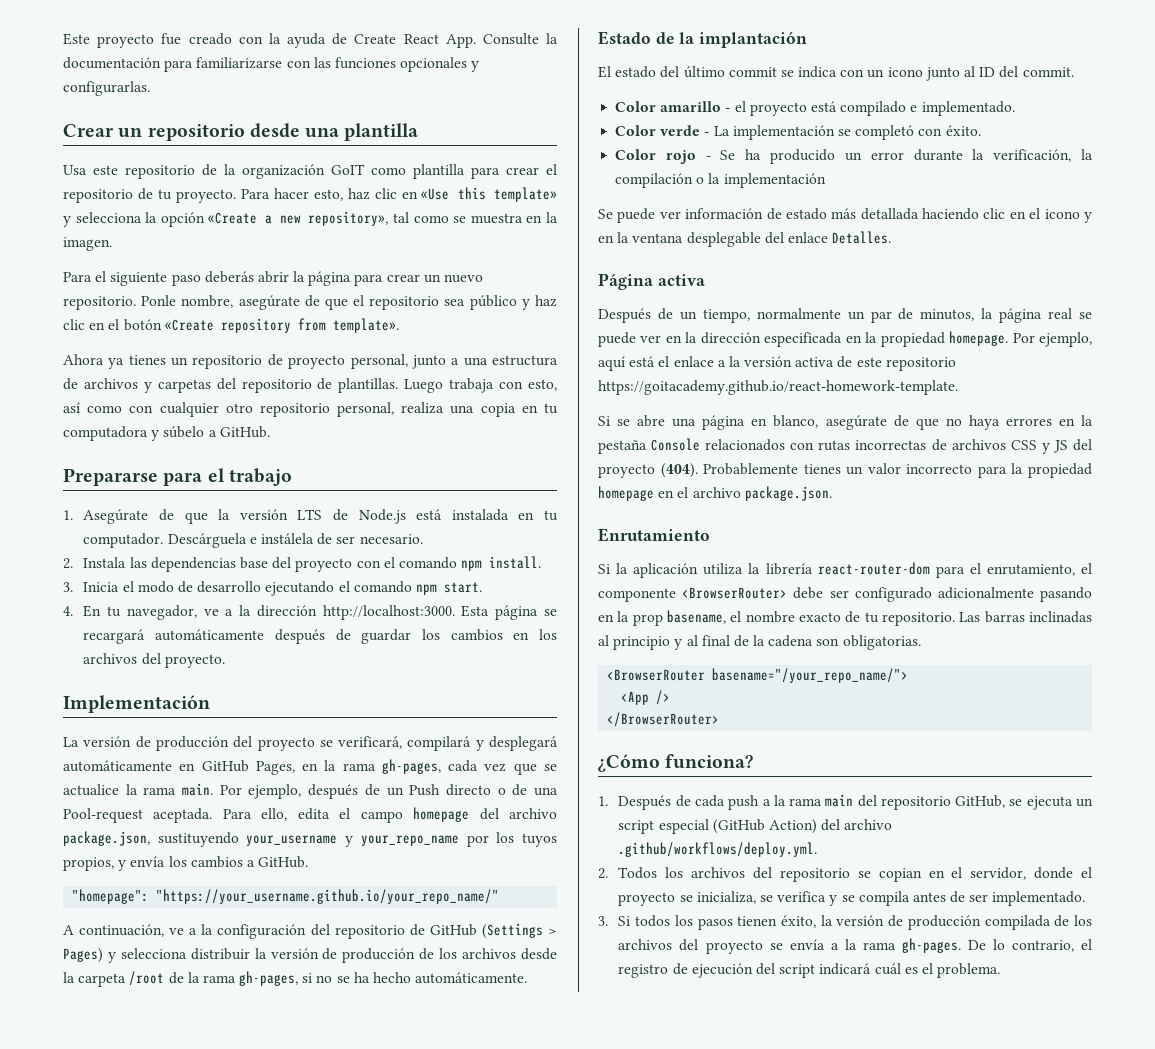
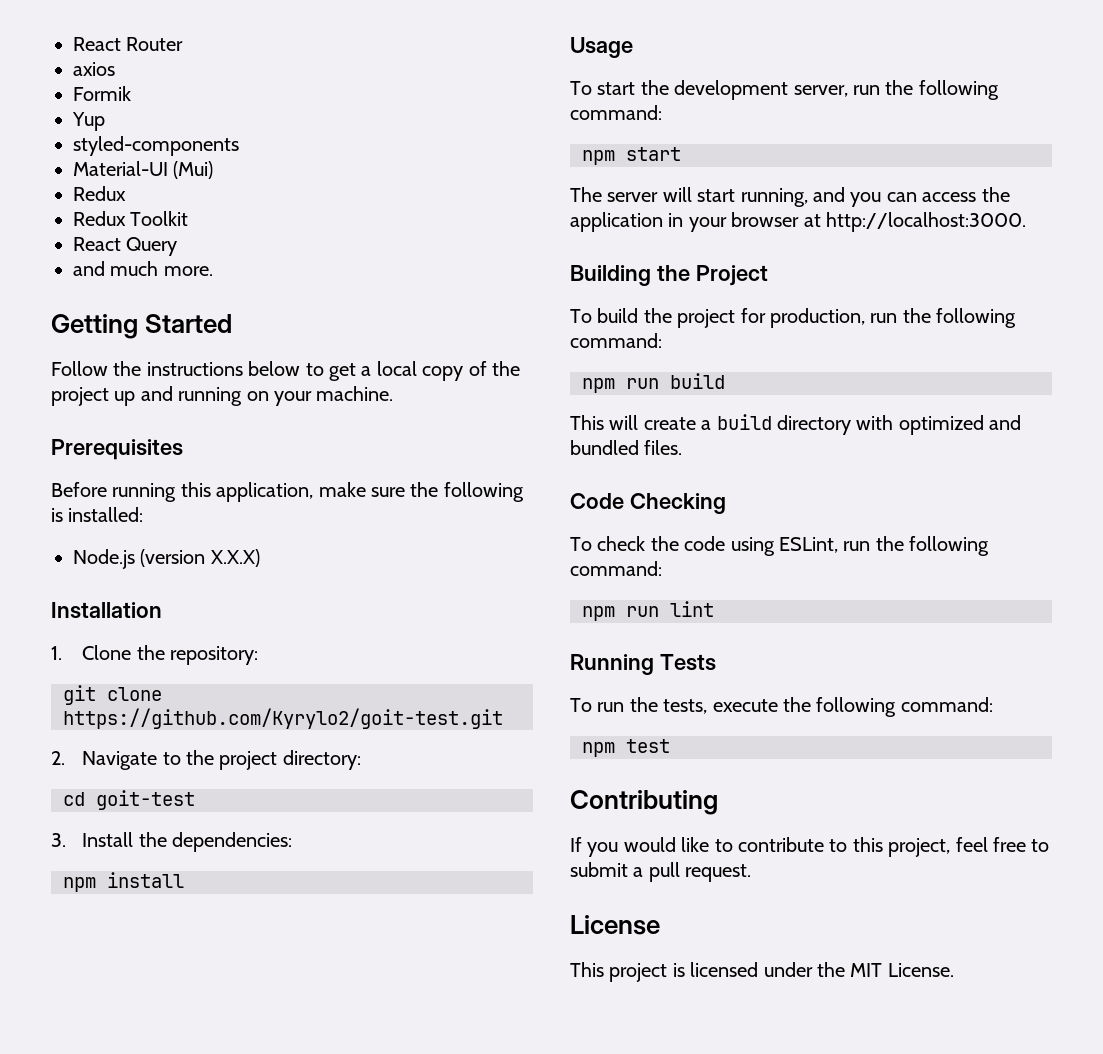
- Este proyecto fue creado con la ayuda de Create React App. Consulte la documentación para familiarizarse con las funciones opcionales y configurarlas.
- Crear un repositorio desde una plantilla
- Usa este repositorio de la organización GoIT como plantilla para crear el repositorio de tu proyecto. Para hacer esto, haz clic en «Use this template» y selecciona la opción «Create a new repository», tal como se muestra en la imagen.
- Para el siguiente paso deberás abrir la página para crear un nuevo repositorio. Ponle nombre, asegúrate de que el repositorio sea público y haz clic en el botón «Create repository from template».
- Ahora ya tienes un repositorio de proyecto personal, junto a una estructura de archivos y carpetas del repositorio de plantillas. Luego trabaja con esto, así como con cualquier otro repositorio personal, realiza una copia en tu computadora y súbelo a GitHub.
- Prepararse para el trabajo
- 1. Asegúrate de que la versión LTS de Node.js está instalada en tu computador. Descárguela e instálela de ser necesario.
- 2. Instala las dependencias base del proyecto con el comando npm install.
- 3. Inicia el modo de desarrollo ejecutando el comando npm start.
- 4. En tu navegador, ve a la dirección http://localhost:3000. Esta página se recargará automáticamente después de guardar los cambios en los archivos del proyecto.
- Implementación
- La versión de producción del proyecto se verificará, compilará y desplegará automáticamente en GitHub Pages, en la rama gh-pages, cada vez que se actualice la rama main. Por ejemplo, después de un Push directo o de una Pool-request aceptada. Para ello, edita el campo homepage del archivo package.json, sustituyendo your_username y your_repo_name por los tuyos propios, y envía los cambios a GitHub.
- "homepage": "https://your_username.github.io/your_repo_name/"
- A continuación, ve a la configuración del repositorio de GitHub (Settings > Pages) y selecciona distribuir la versión de producción de los archivos desde la carpeta /root de la rama gh-pages, si no se ha hecho automáticamente.
- Estado de la implantación
- El estado del último commit se indica con un icono junto al ID del commit.
- Color amarillo - el proyecto está compilado e implementado.
- Color verde - La implementación se completó con éxito.
- Color rojo - Se ha producido un error durante la verificación, la compilación o la implementación
- Se puede ver información de estado más detallada haciendo clic en el icono y en la ventana desplegable del enlace Detalles.
- Página activa
- Después de un tiempo, normalmente un par de minutos, la página real se puede ver en la dirección especificada en la propiedad homepage. Por ejemplo, aquí está el enlace a la versión activa de este repositorio https://goitacademy.github.io/react-homework-template.
- Si se abre una página en blanco, asegúrate de que no haya errores en la pestaña Console relacionados con rutas incorrectas de archivos CSS y JS del proyecto (404). Probablemente tienes un valor incorrecto para la propiedad homepage en el archivo package.json.
- Enrutamiento
- Si la aplicación utiliza la librería react-router-dom para el enrutamiento, el componente <BrowserRouter> debe ser configurado adicionalmente pasando en la prop basename, el nombre exacto de tu repositorio. Las barras inclinadas al principio y al final de la cadena son obligatorias.
- <BrowserRouter basename="/your_repo_name/">
- <App />
- </BrowserRouter>
- ¿Cómo funciona?
- 1. Después de cada push a la rama main del repositorio GitHub, se ejecuta un script especial (GitHub Action) del archivo .github/workflows/deploy.yml.
- 2. Todos los archivos del repositorio se copian en el servidor, donde el proyecto se inicializa, se verifica y se compila antes de ser implementado.
- 3. Si todos los pasos tienen éxito, la versión de producción compilada de los archivos del proyecto se envía a la rama gh-pages. De lo contrario, el registro de ejecución del script indicará cuál es el problema.
+ React Router
+ axios
+ Formik
+ Yup
+ styled-components
+ Material-UI (Mui)
+ Redux
+ Redux Toolkit
+ React Query
+ and much more.
+ Getting Started
+ Follow the instructions below to get a local copy of the project up and running on your machine.
+ Prerequisites
+ Before running this application, make sure the following is installed:
+ Node.js (version X.X.X)
+ Installation
+ 1. Clone the repository:
+ git clone https://github.com/Kyrylo2/goit-test.git
+ 2. Navigate to the project directory:
+ cd goit-test
+ 3. Install the dependencies:
+ npm install
+ Usage
+ To start the development server, run the following command:
+ npm start
+ The server will start running, and you can access the application in your browser at http://localhost:3000.
+ Building the Project
+ To build the project for production, run the following command:
+ npm run build
+ This will create a build directory with optimized and bundled files.
+ Code Checking
+ To check the code using ESLint, run the following command:
+ npm run lint
+ Running Tests
+ To run the tests, execute the following command:
+ npm test
+ Contributing
+ If you would like to contribute to this project, feel free to submit a pull request.
+ License
+ This project is licensed under the MIT License.

